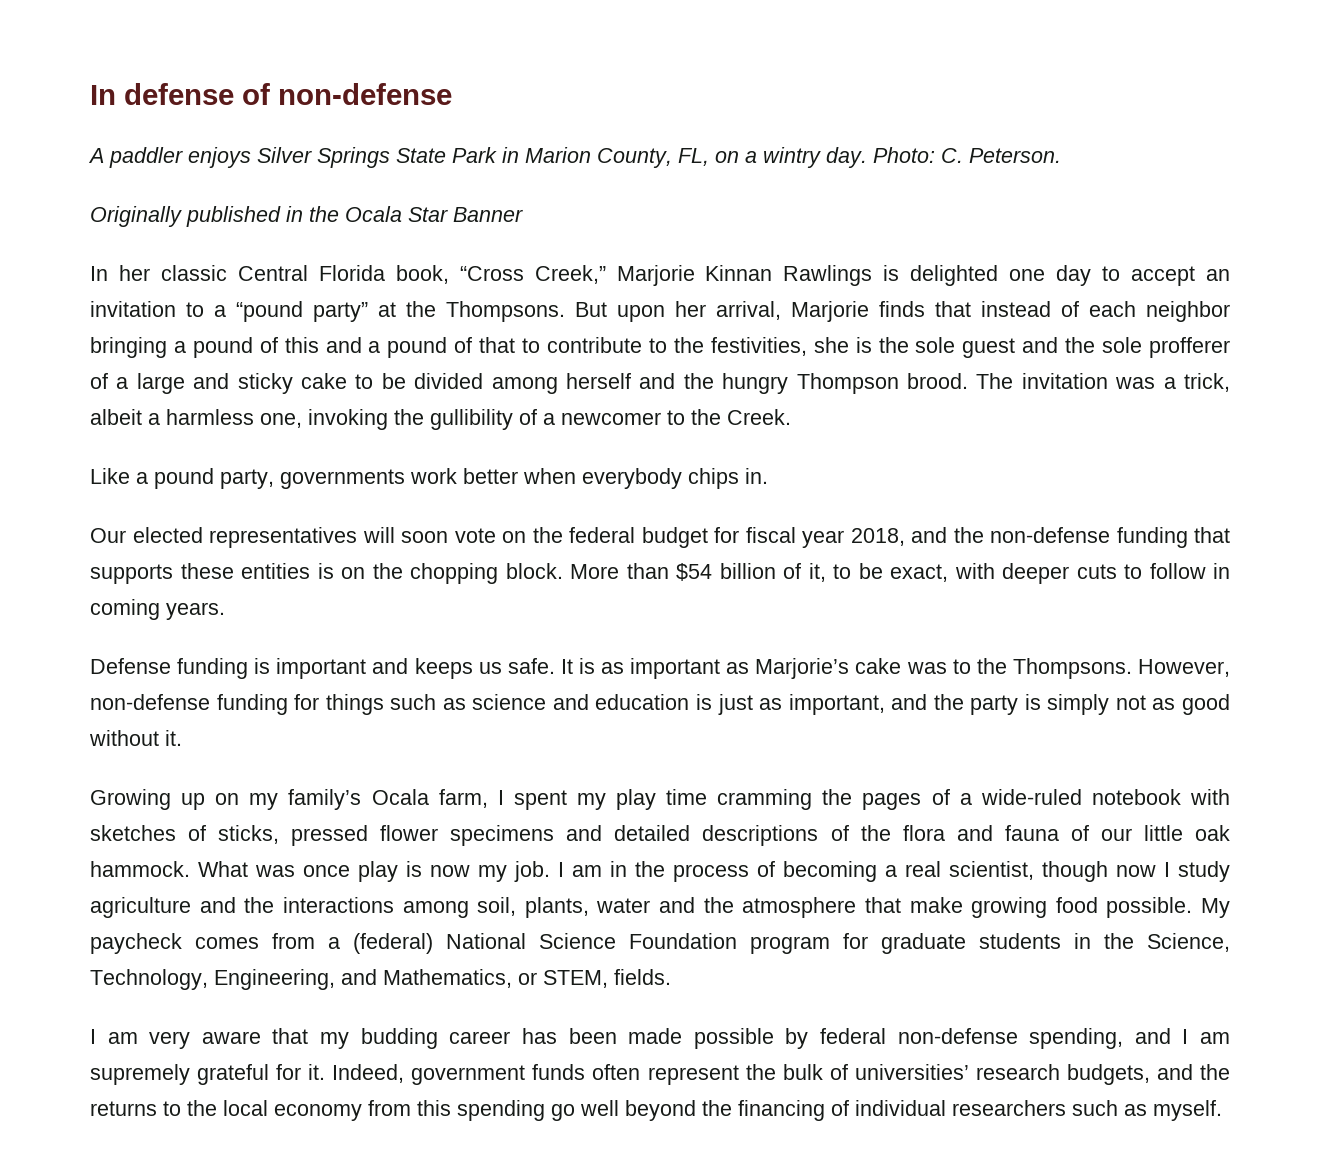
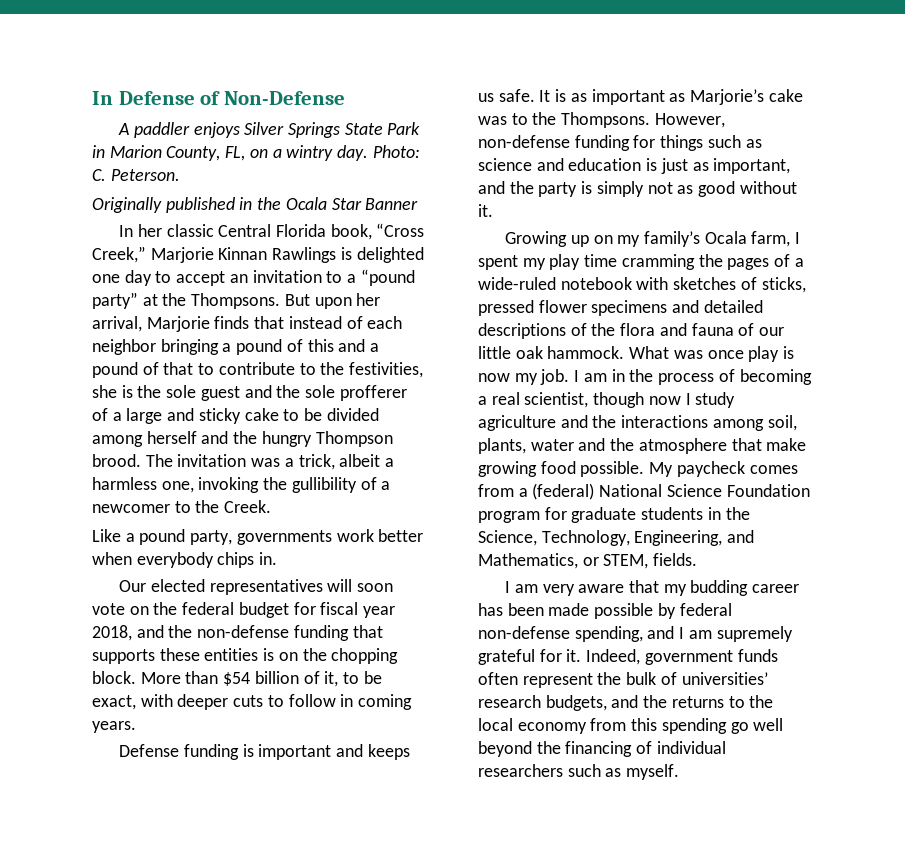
- In defense of non-defense
+ In Defense of Non-Defense

